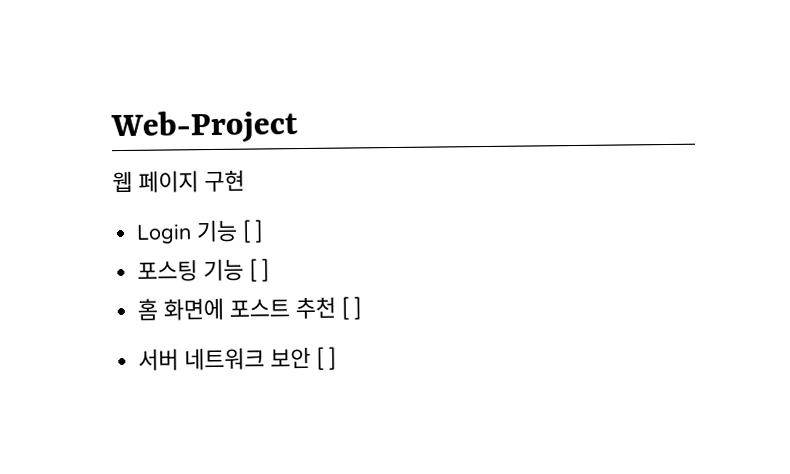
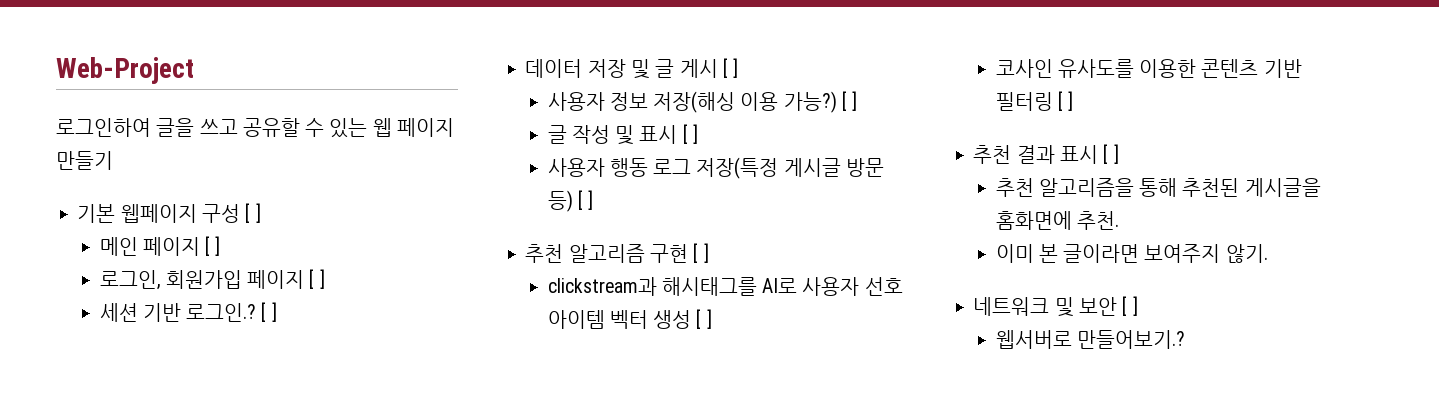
- 웹 페이지 구현
- Login 기능 [ ]
- 포스팅 기능 [ ]
- 홈 화면에 포스트 추천 [ ]
- 서버 네트워크 보안 [ ]
+ 로그인하여 글을 쓰고 공유할 수 있는 웹 페이지 만들기
+ 기본 웹페이지 구성 [ ]
+ 메인 페이지 [ ]
+ 로그인, 회원가입 페이지 [ ]
+ 세션 기반 로그인.? [ ]
+ 데이터 저장 및 글 게시 [ ]
+ 사용자 정보 저장(해싱 이용 가능?) [ ]
+ 글 작성 및 표시 [ ]
+ 사용자 행동 로그 저장(특정 게시글 방문 등) [ ]
+ 추천 알고리즘 구현 [ ]
+ clickstream과 해시태그를 AI로 사용자 선호 아이템 벡터 생성 [ ]
+ 코사인 유사도를 이용한 콘텐츠 기반 필터링 [ ]
+ 추천 결과 표시 [ ]
+ 추천 알고리즘을 통해 추천된 게시글을 홈화면에 추천.
+ 이미 본 글이라면 보여주지 않기.
+ 네트워크 및 보안 [ ]
+ 웹서버로 만들어보기.?

